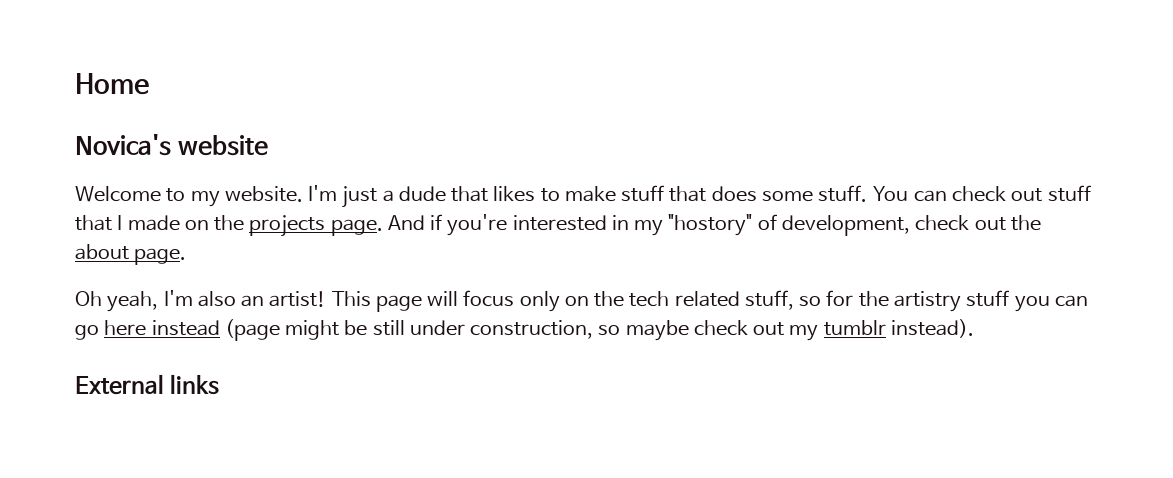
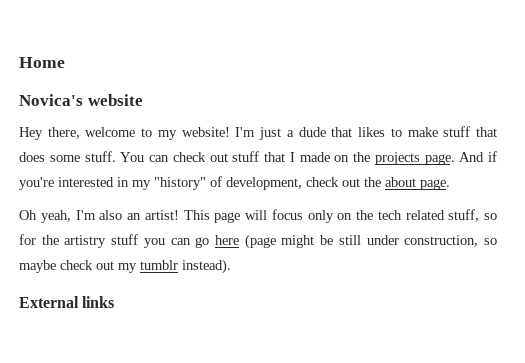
- Welcome to my website.
+ Hey there, welcome to my website!
- And if you're interested in my "hostory" of development, check out the about page.
+ And if you're interested in my "history" of development, check out the about page.
- This page will focus only on the tech related stuff, so for the artistry stuff you can go here instead (page might be still under construction, so maybe check out my tumblr instead).
+ This page will focus only on the tech related stuff, so for the artistry stuff you can go here (page might be still under construction, so maybe check out my tumblr instead).

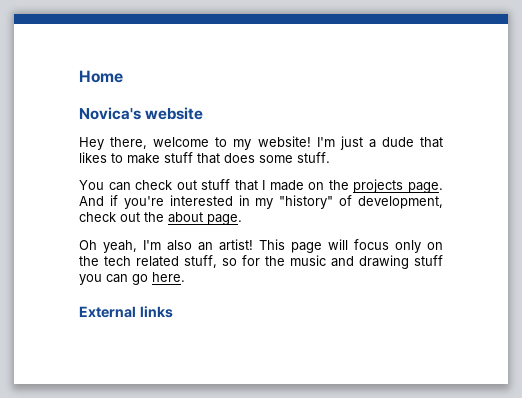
- I'm just a dude that likes to make stuff that does some stuff. You can check out stuff that I made on the projects page.
+ I'm just a dude that likes to make stuff that does some stuff.
+ You can check out stuff that I made on the projects page.
- This page will focus only on the tech related stuff, so for the artistry stuff you can go here (page might be still under construction, so maybe check out my tumblr instead).
+ This page will focus only on the tech related stuff, so for the music and drawing stuff you can go here.

